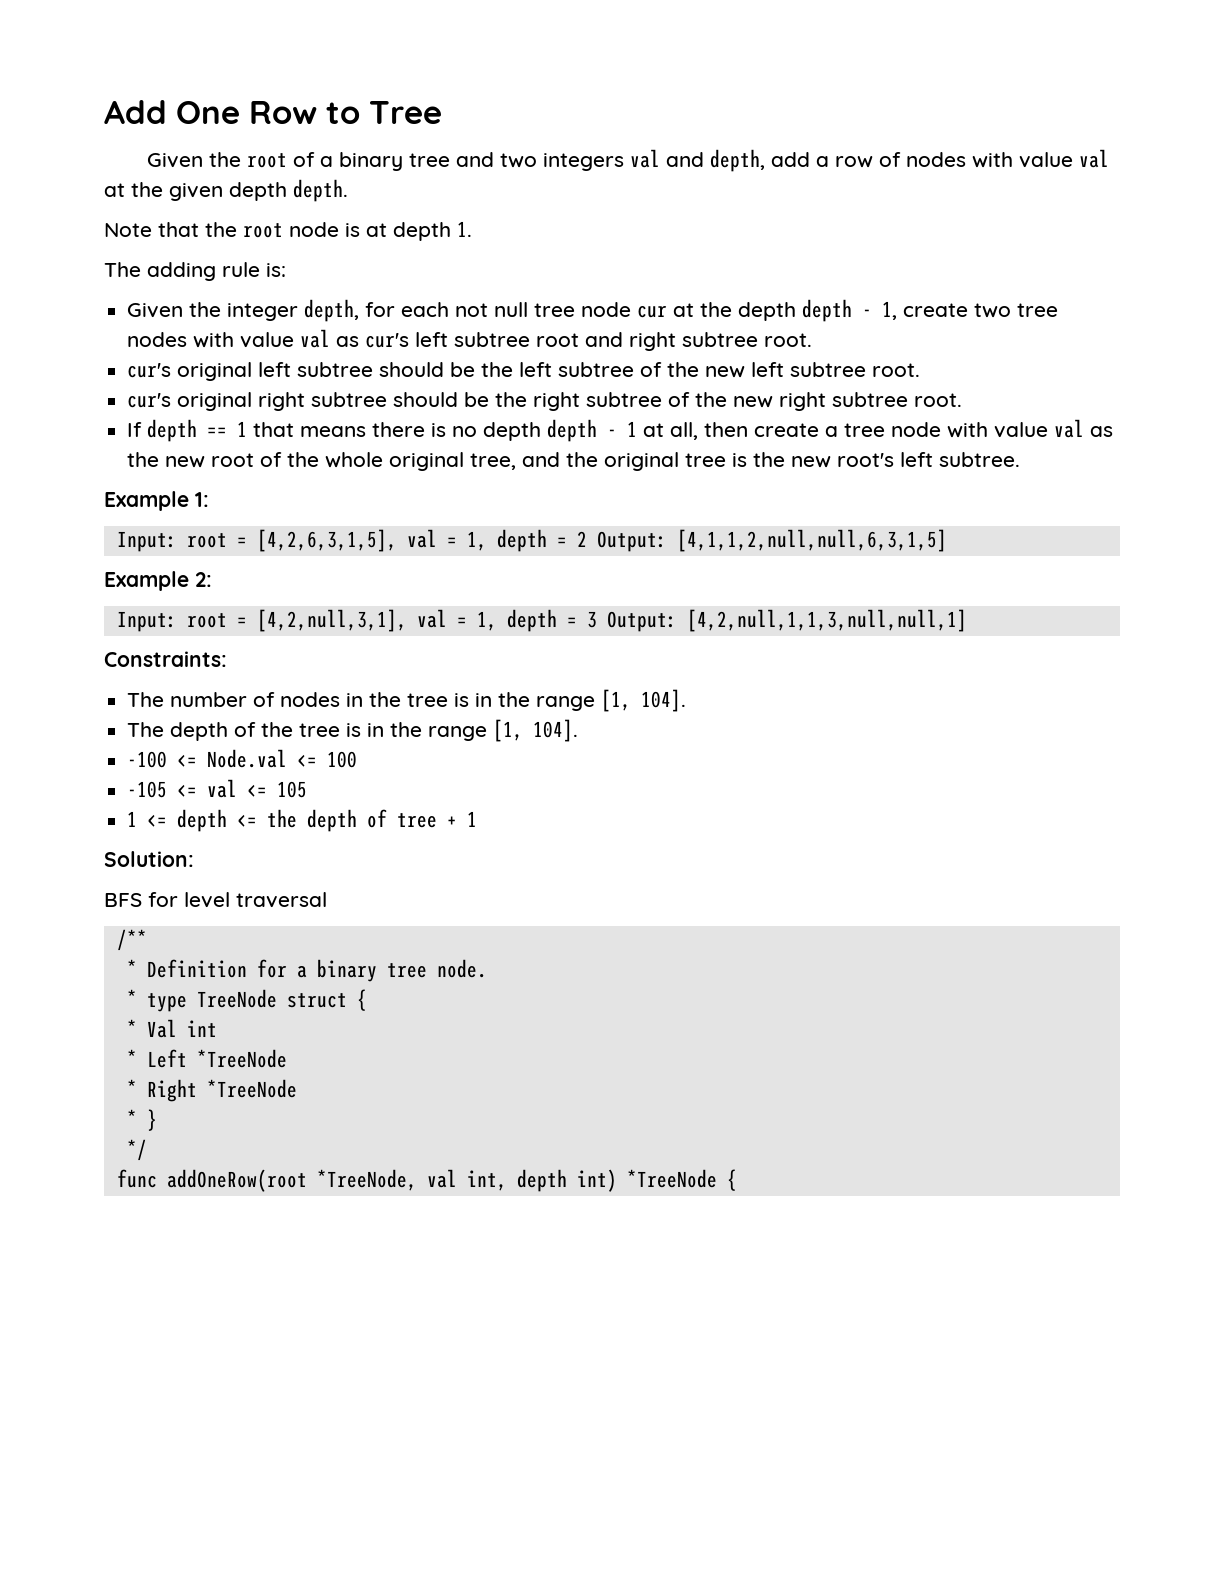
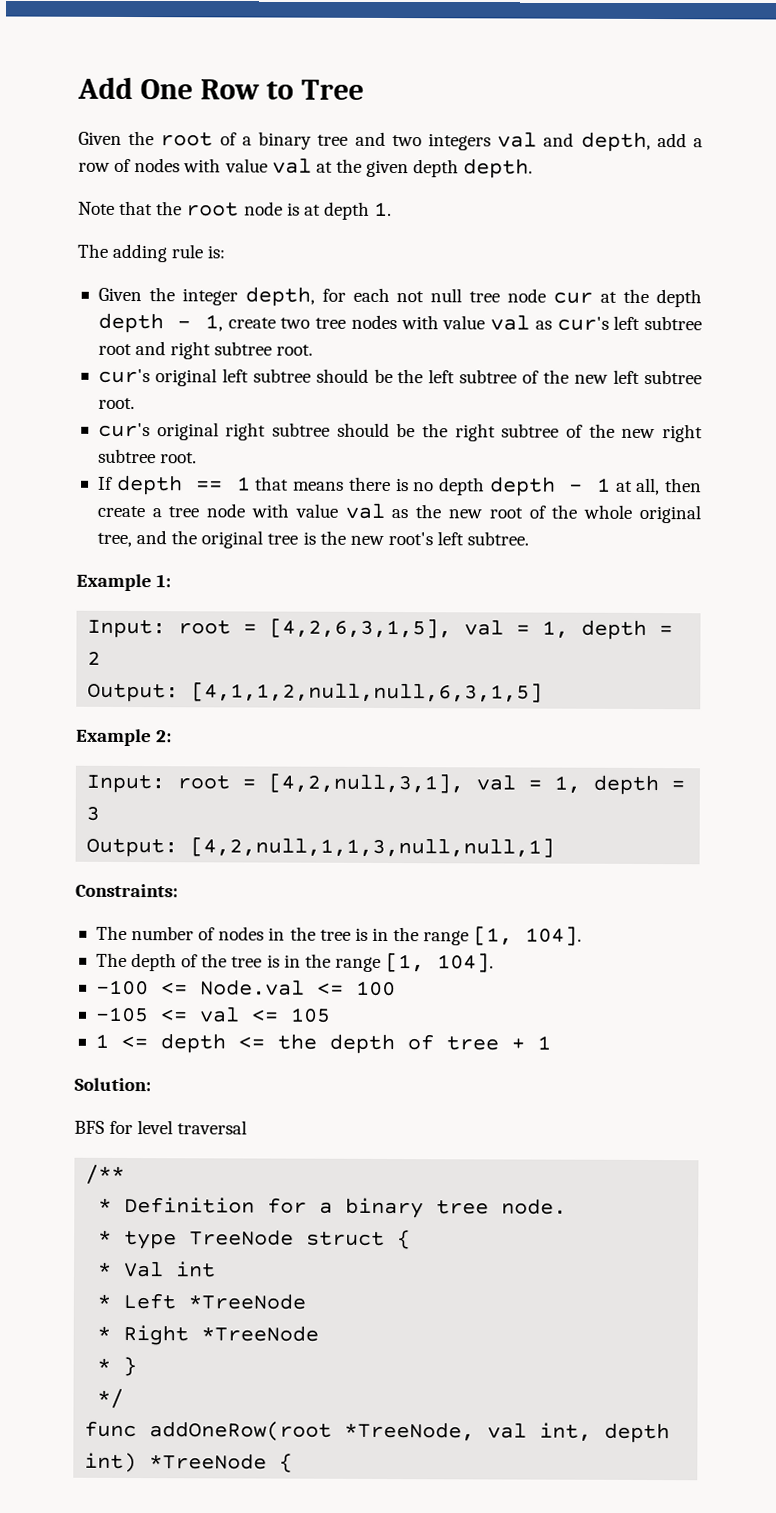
- Input: root = [4,2,6,3,1,5], val = 1, depth = 2 Output: [4,1,1,2,null,null,6,3,1,5]
+ Input: root = [4,2,6,3,1,5], val = 1, depth = 2
+ Output: [4,1,1,2,null,null,6,3,1,5]
- Input: root = [4,2,null,3,1], val = 1, depth = 3 Output: [4,2,null,1,1,3,null,null,1]
+ Input: root = [4,2,null,3,1], val = 1, depth = 3
+ Output: [4,2,null,1,1,3,null,null,1]

